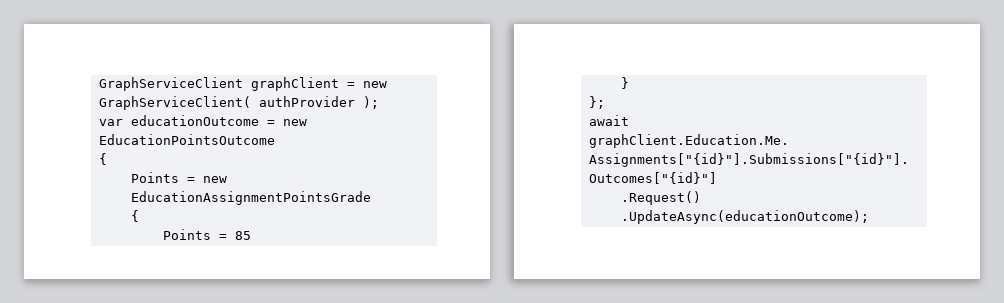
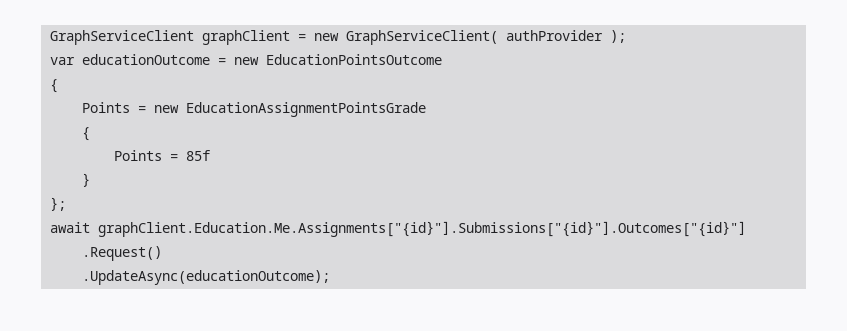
- Points = 85
+ Points = 85f

